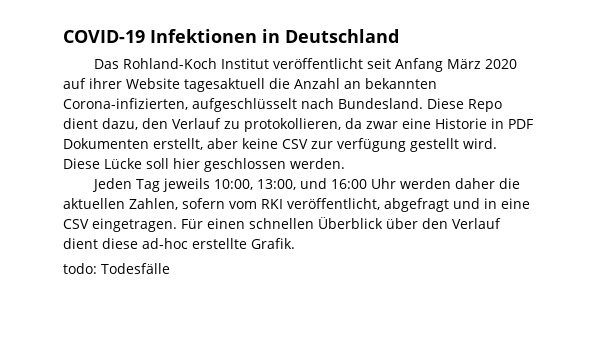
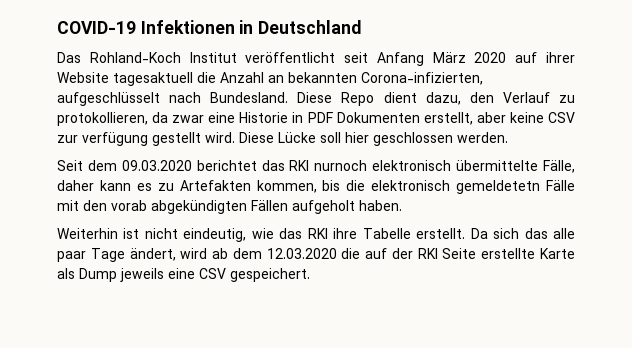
- Jeden Tag jeweils 10:00, 13:00, und 16:00 Uhr werden daher die aktuellen Zahlen, sofern vom RKI veröffentlicht, abgefragt und in eine CSV eingetragen. Für einen schnellen Überblick über den Verlauf dient diese ad-hoc erstellte Grafik.
- todo: Todesfälle
+ Seit dem 09.03.2020 berichtet das RKI nurnoch elektronisch übermittelte Fälle, daher kann es zu Artefakten kommen, bis die elektronisch gemeldetetn Fälle mit den vorab abgekündigten Fällen aufgeholt haben.
+ Weiterhin ist nicht eindeutig, wie das RKI ihre Tabelle erstellt. Da sich das alle paar Tage ändert, wird ab dem 12.03.2020 die auf der RKI Seite erstellte Karte als Dump jeweils eine CSV gespeichert.

